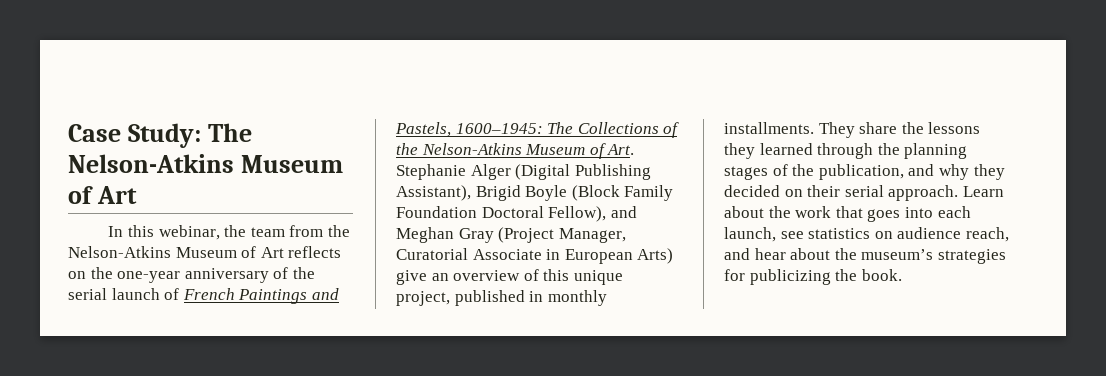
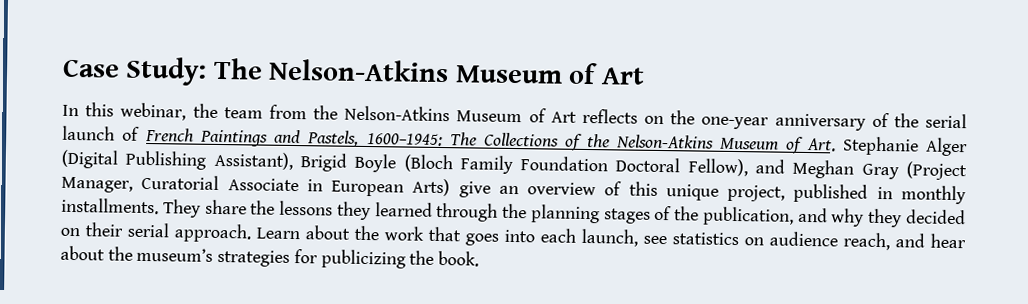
- The Collections of the Nelson-Atkins Museum of Art. Stephanie Alger (Digital Publishing Assistant), Brigid Boyle (Block Family Foundation Doctoral Fellow), and Meghan Gray (Project Manager, Curatorial Associate in European Arts) give an overview of this unique project, published in monthly installments.
+ The Collections of the Nelson-Atkins Museum of Art. Stephanie Alger (Digital Publishing Assistant), Brigid Boyle (Bloch Family Foundation Doctoral Fellow), and Meghan Gray (Project Manager, Curatorial Associate in European Arts) give an overview of this unique project, published in monthly installments.

